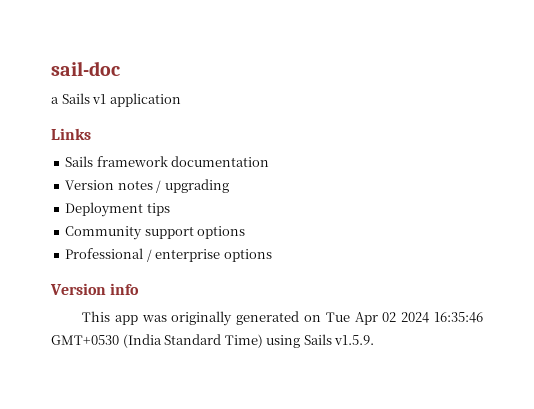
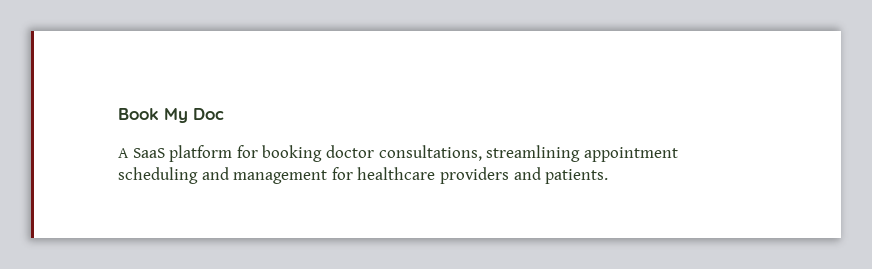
- sail-doc
- a Sails v1 application
- Links
- Sails framework documentation
- Version notes / upgrading
- Deployment tips
- Community support options
- Professional / enterprise options
- Version info
- This app was originally generated on Tue Apr 02 2024 16:35:46 GMT+0530 (India Standard Time) using Sails v1.5.9.
+ Book My Doc
+ A SaaS platform for booking doctor consultations, streamlining appointment scheduling and management for healthcare providers and patients.

